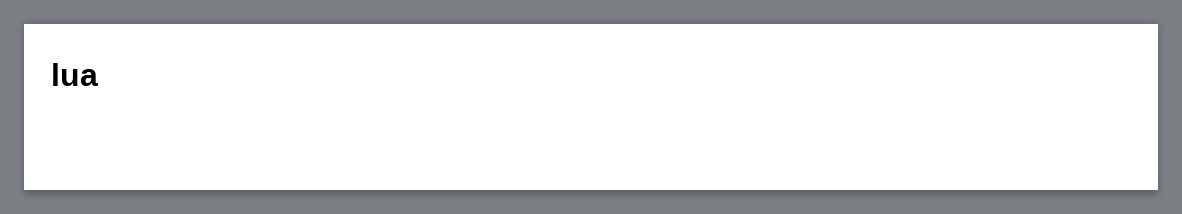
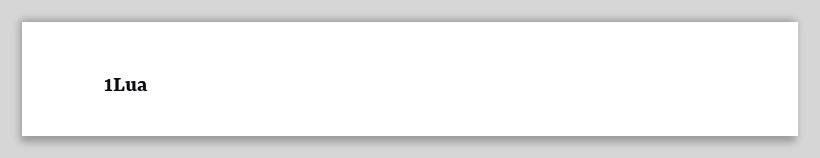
- lua
+ 1Lua

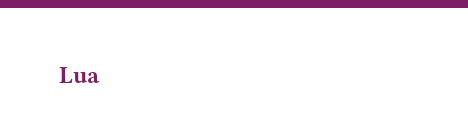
- 1Lua
+ Lua

